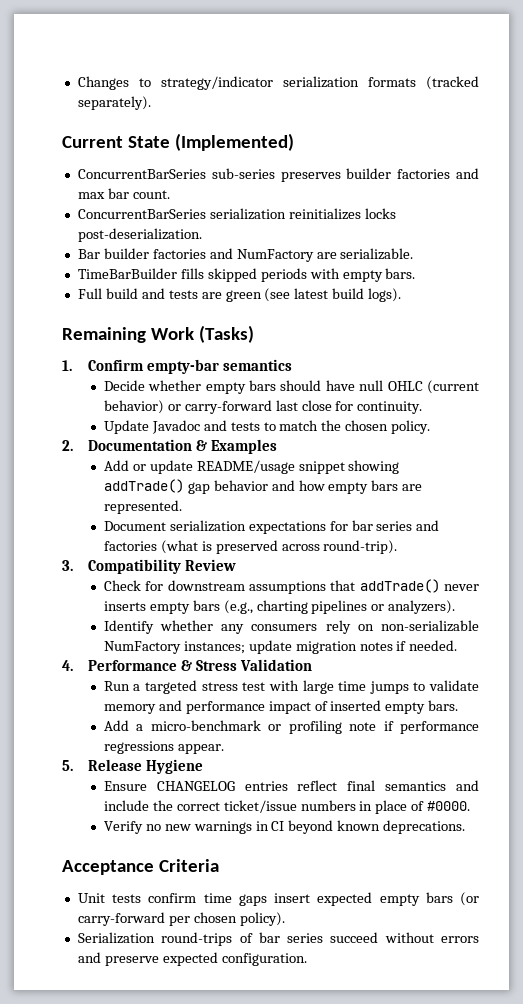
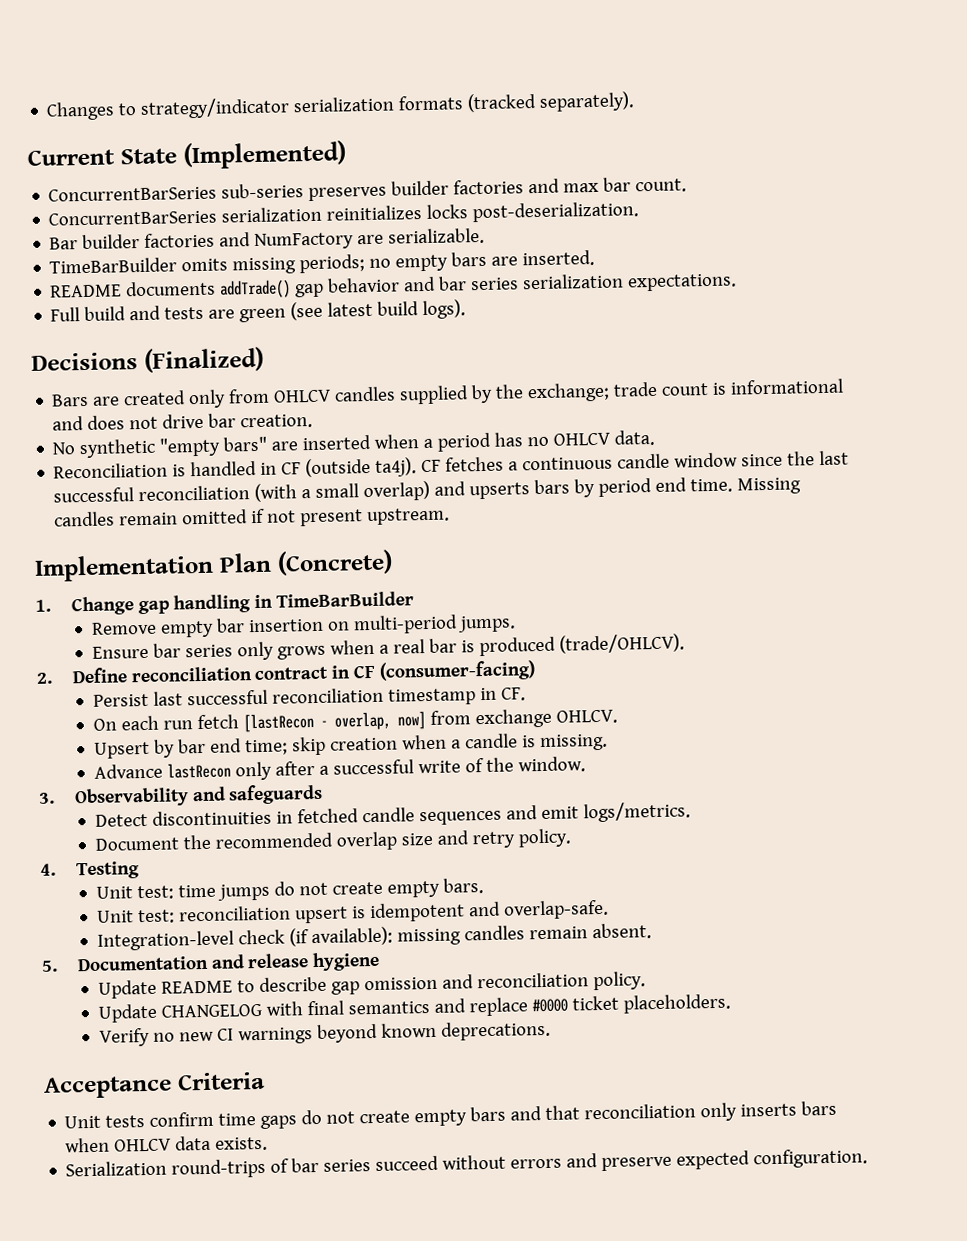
- TimeBarBuilder fills skipped periods with empty bars.
+ TimeBarBuilder omits missing periods; no empty bars are inserted.
+ README documents addTrade() gap behavior and bar series serialization expectations.
- Remaining Work (Tasks)
- 1. Confirm empty-bar semantics
- Decide whether empty bars should have null OHLC (current behavior) or carry-forward last close for continuity.
- Update Javadoc and tests to match the chosen policy.
- 2. Documentation & Examples
- Add or update README/usage snippet showing addTrade() gap behavior and how empty bars are represented.
- Document serialization expectations for bar series and factories (what is preserved across round-trip).
- 3. Compatibility Review
- Check for downstream assumptions that addTrade() never inserts empty bars (e.g., charting pipelines or analyzers).
- Identify whether any consumers rely on non-serializable NumFactory instances; update migration notes if needed.
- 4. Performance & Stress Validation
- Run a targeted stress test with large time jumps to validate memory and performance impact of inserted empty bars.
- Add a micro-benchmark or profiling note if performance regressions appear.
- 5. Release Hygiene
- Ensure CHANGELOG entries reflect final semantics and include the correct ticket/issue numbers in place of #0000.
+ Decisions (Finalized)
+ Bars are created only from OHLCV candles supplied by the exchange; trade count is informational and does not drive bar creation.
+ No synthetic "empty bars" are inserted when a period has no OHLCV data.
+ Reconciliation is handled in CF (outside ta4j). CF fetches a continuous candle window since the last successful reconciliation (with a small overlap) and upserts bars by period end time. Missing candles remain omitted if not present upstream.
+ Implementation Plan (Concrete)
+ 1. Change gap handling in TimeBarBuilder
+ Remove empty bar insertion on multi-period jumps.
+ Ensure bar series only grows when a real bar is produced (trade/OHLCV).
+ 2. Define reconciliation contract in CF (consumer-facing)
+ Persist last successful reconciliation timestamp in CF.
+ On each run fetch [lastRecon - overlap, now] from exchange OHLCV.
+ Upsert by bar end time; skip creation when a candle is missing.
+ Advance lastRecon only after a successful write of the window.
+ 3. Observability and safeguards
+ Detect discontinuities in fetched candle sequences and emit logs/metrics.
+ Document the recommended overlap size and retry policy.
+ 4. Testing
+ Unit test: time jumps do not create empty bars.
+ Unit test: reconciliation upsert is idempotent and overlap-safe.
+ Integration-level check (if available): missing candles remain absent.
+ 5. Documentation and release hygiene
+ Update README to describe gap omission and reconciliation policy.
+ Update CHANGELOG with final semantics and replace #0000 ticket placeholders.
- Verify no new warnings in CI beyond known deprecations.
+ Verify no new CI warnings beyond known deprecations.
- Unit tests confirm time gaps insert expected empty bars (or carry-forward per chosen policy).
+ Unit tests confirm time gaps do not create empty bars and that reconciliation only inserts bars when OHLCV data exists.

